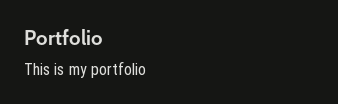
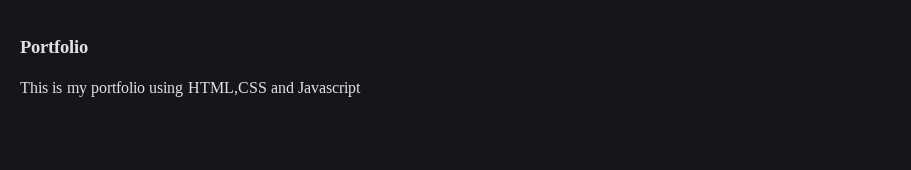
- This is my portfolio
+ This is my portfolio using HTML,CSS and Javascript

